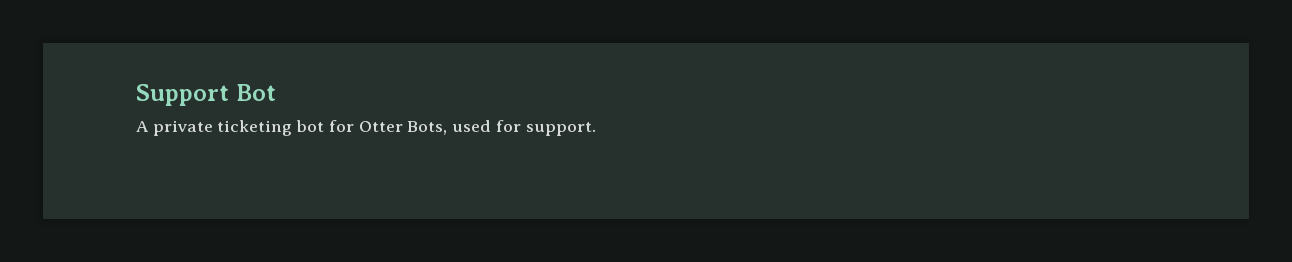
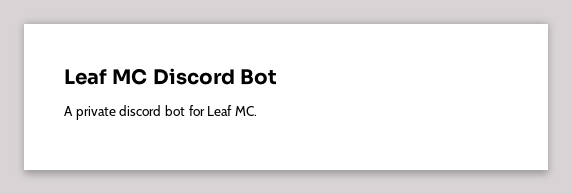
- Support Bot
+ Leaf MC Discord Bot
- A private ticketing bot for Otter Bots, used for support.
+ A private discord bot for Leaf MC.

